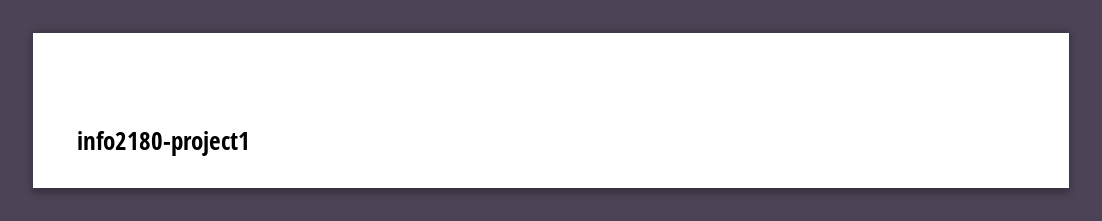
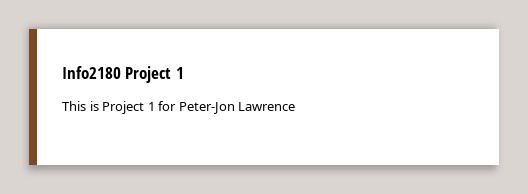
- info2180-project1
+ Info2180 Project 1
+ This is Project 1 for Peter-Jon Lawrence

